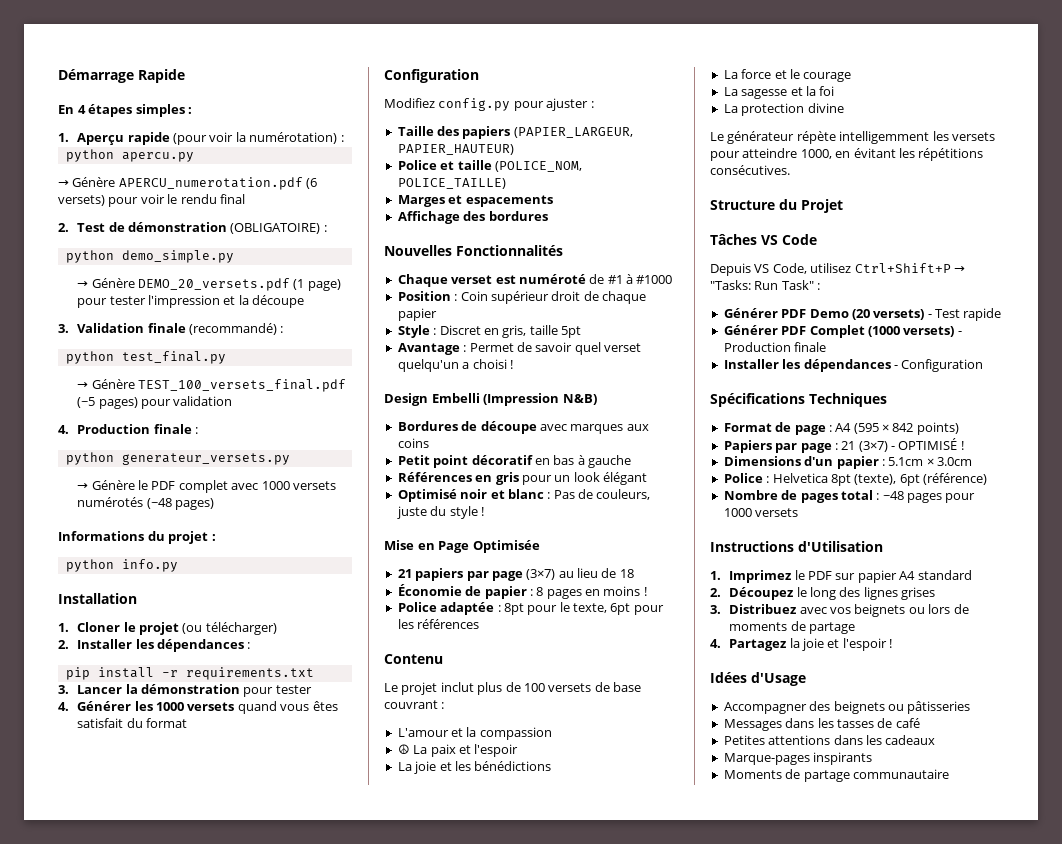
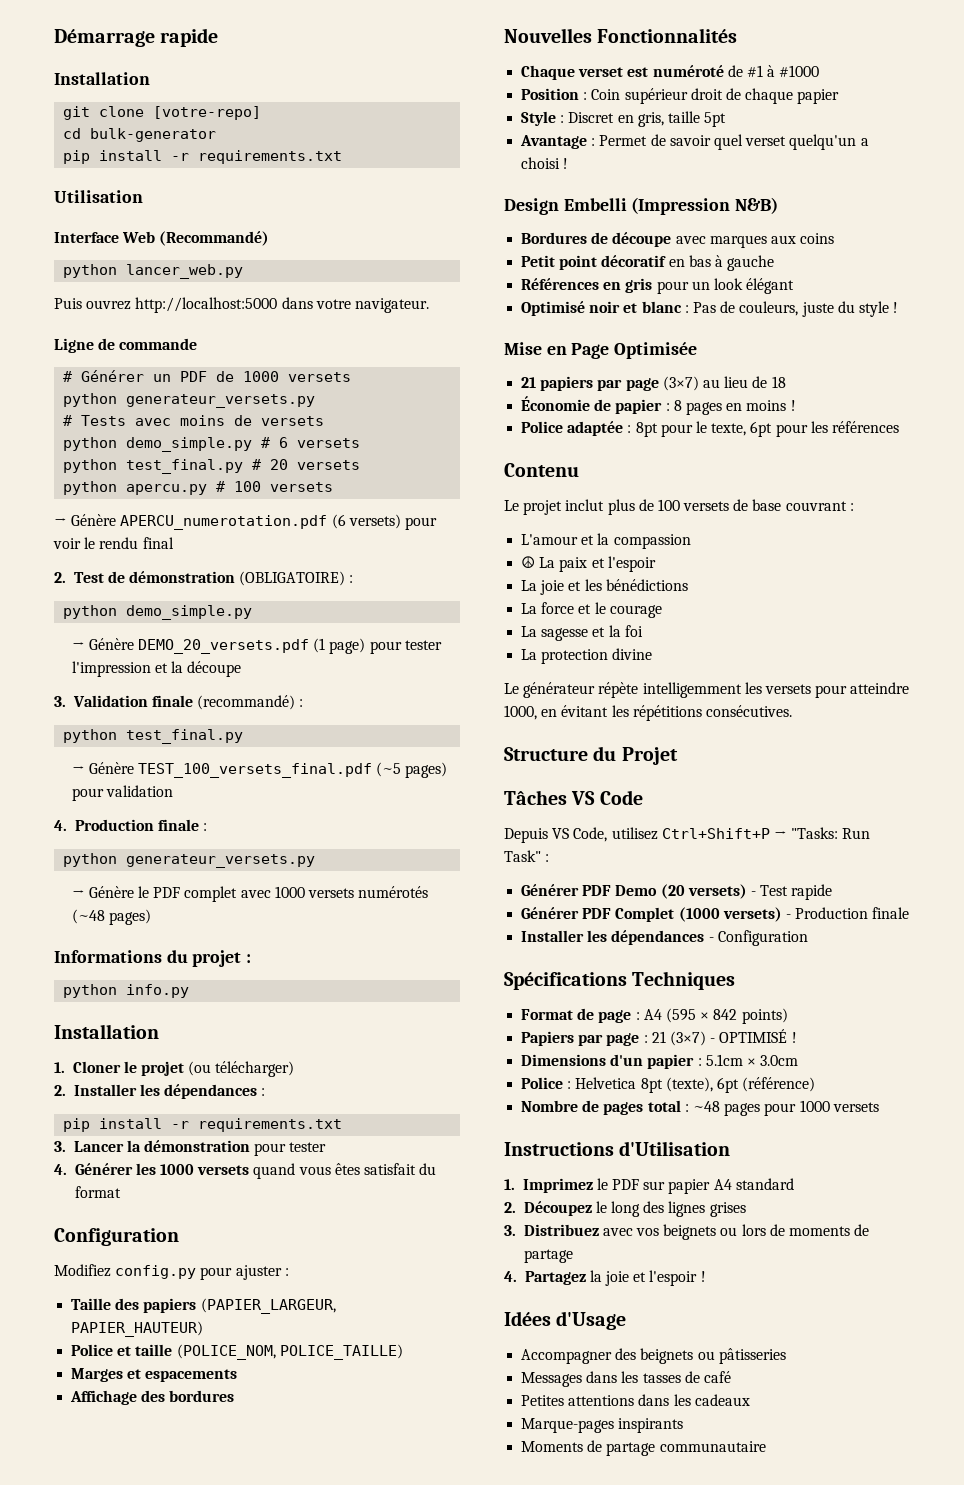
- Démarrage Rapide
- En 4 étapes simples :
- 1. Aperçu rapide (pour voir la numérotation) :
+ Démarrage rapide
+ Installation
+ git clone [votre-repo]
+ cd bulk-generator
+ pip install -r requirements.txt
+ Utilisation
+ Interface Web (Recommandé)
+ python lancer_web.py
+ Puis ouvrez http://localhost:5000 dans votre navigateur.
+ Ligne de commande
+ # Générer un PDF de 1000 versets
+ python generateur_versets.py
+ # Tests avec moins de versets
+ python demo_simple.py # 6 versets
+ python test_final.py # 20 versets
- python apercu.py
+ python apercu.py # 100 versets

